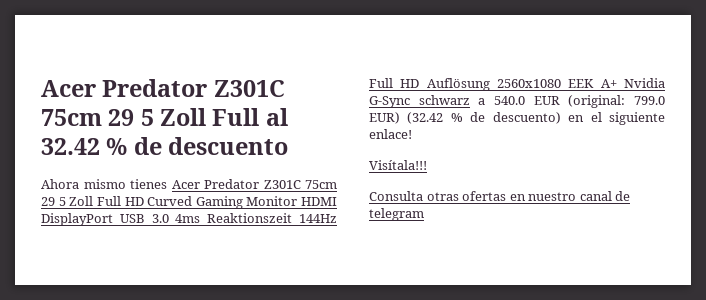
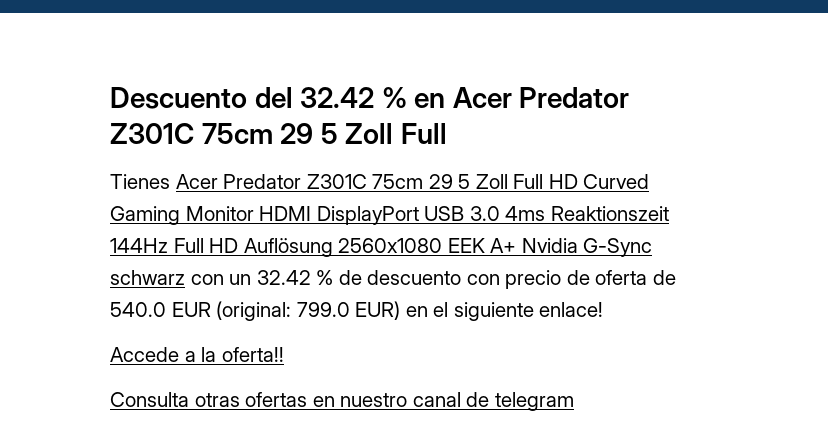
- Acer Predator Z301C 75cm 29 5 Zoll Full al 32.42 % de descuento
- Ahora mismo tienes Acer Predator Z301C 75cm 29 5 Zoll Full HD Curved Gaming Monitor HDMI DisplayPort USB 3.0 4ms Reaktionszeit 144Hz Full HD Auflösung 2560x1080 EEK A+ Nvidia G-Sync schwarz a 540.0 EUR (original: 799.0 EUR) (32.42 % de descuento) en el siguiente enlace!
+ Descuento del 32.42 % en Acer Predator Z301C 75cm 29 5 Zoll Full
+ Tienes Acer Predator Z301C 75cm 29 5 Zoll Full HD Curved Gaming Monitor HDMI DisplayPort USB 3.0 4ms Reaktionszeit 144Hz Full HD Auflösung 2560x1080 EEK A+ Nvidia G-Sync schwarz con un 32.42 % de descuento con precio de oferta de 540.0 EUR (original: 799.0 EUR) en el siguiente enlace!
- Visítala!!!
+ Accede a la oferta!!

